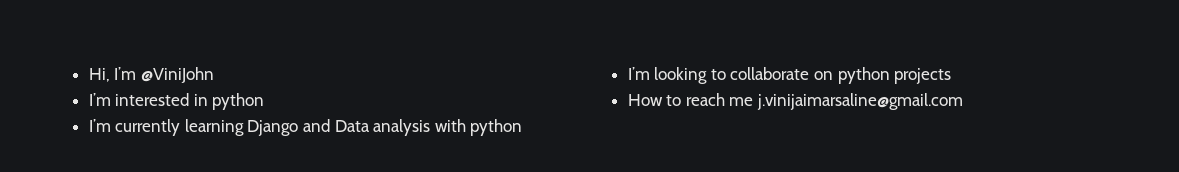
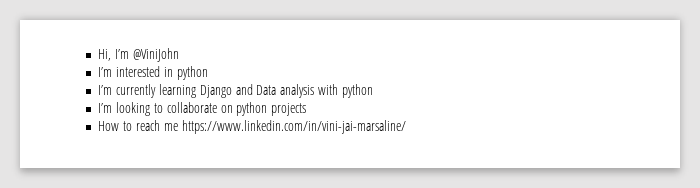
- How to reach me j.vinijaimarsaline@gmail.com
+ How to reach me https://www.linkedin.com/in/vini-jai-marsaline/

